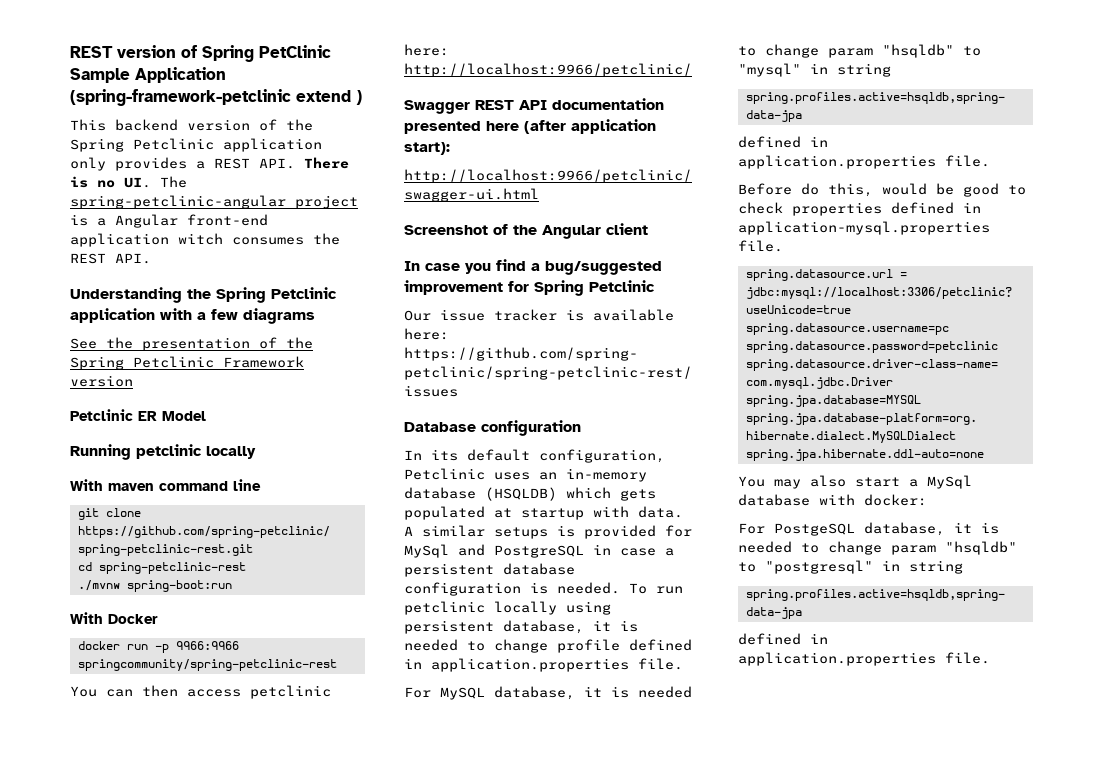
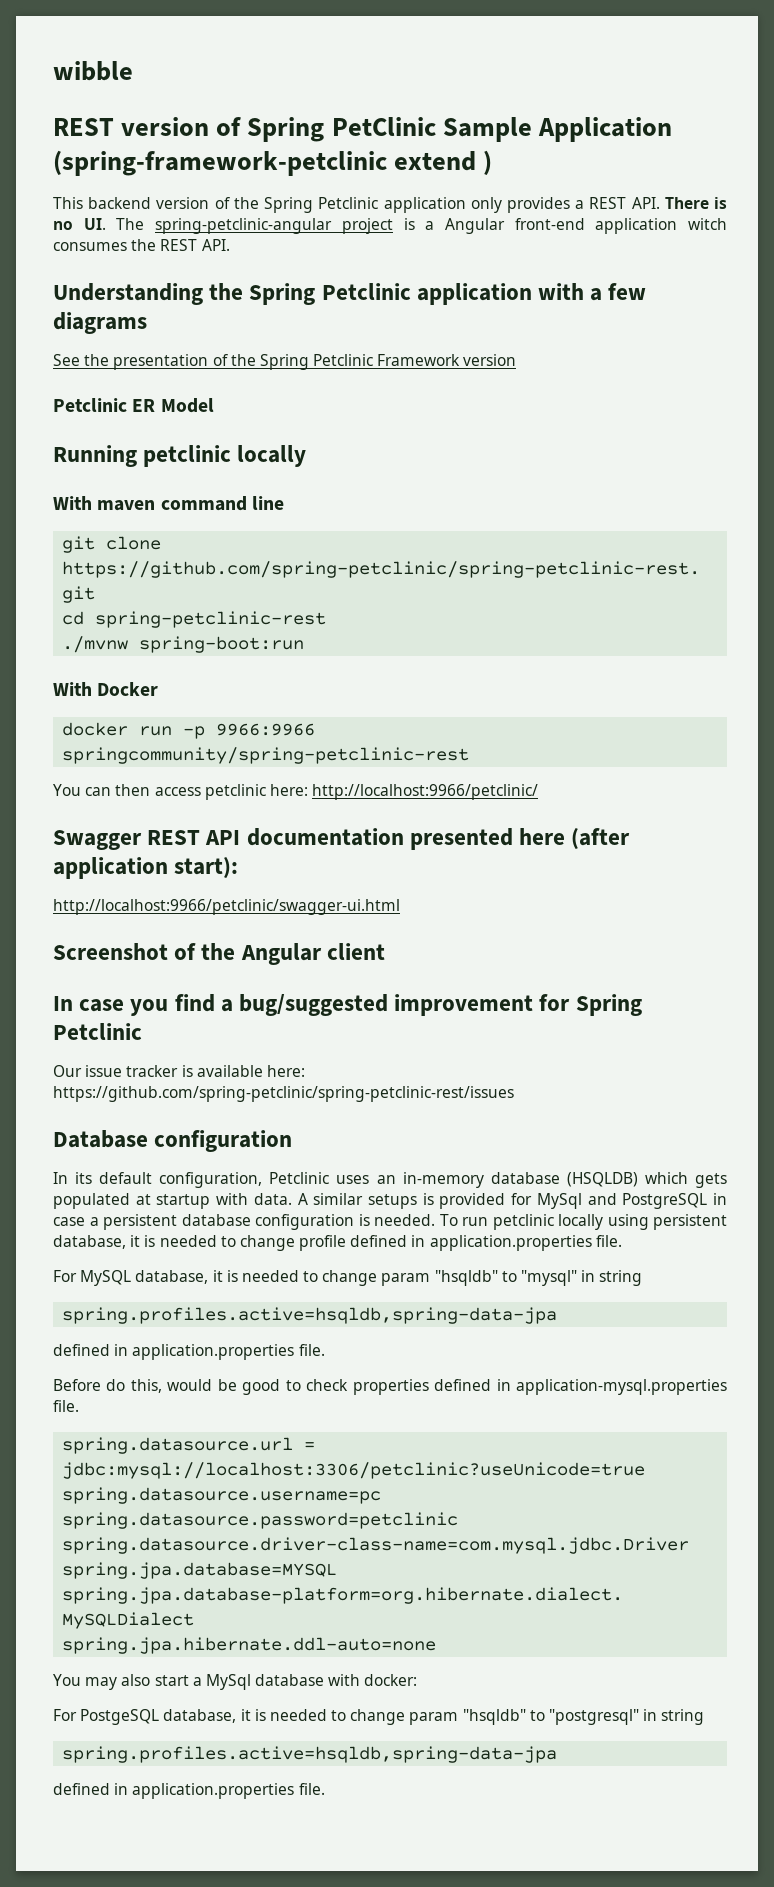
+ wibble

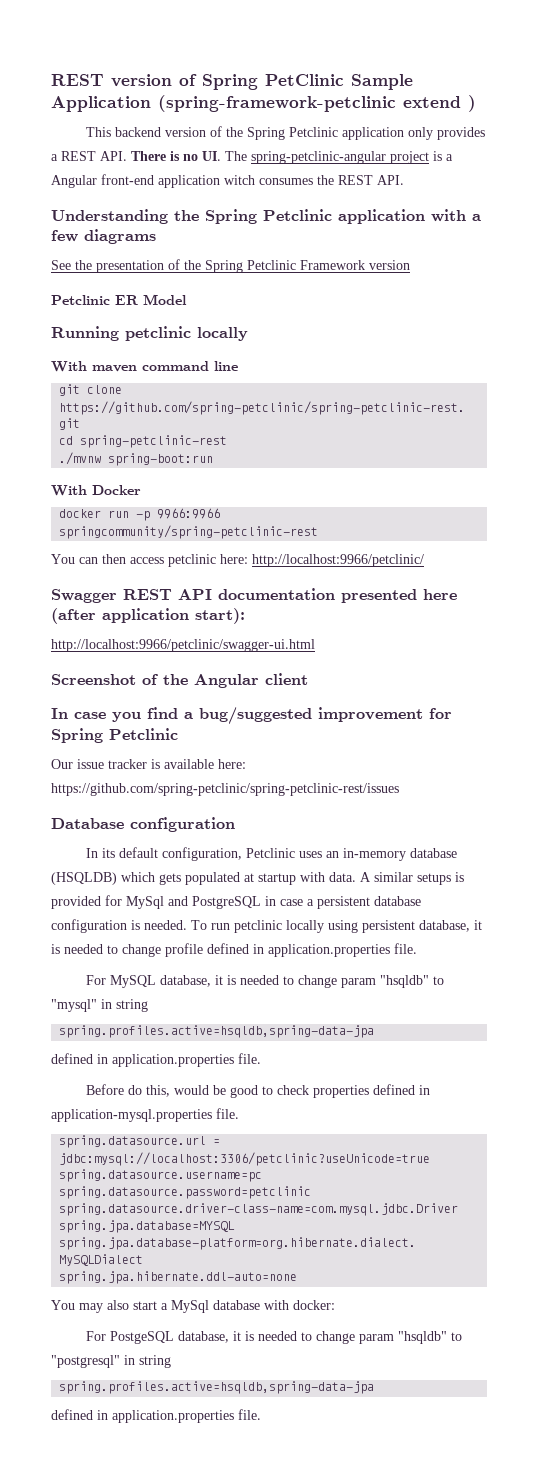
- wibble

